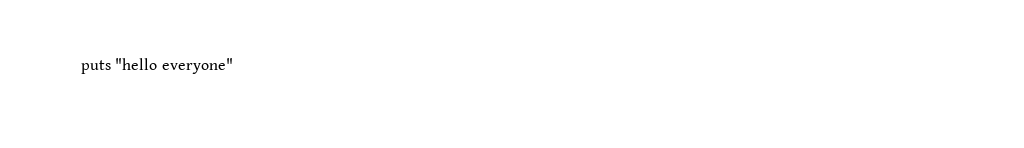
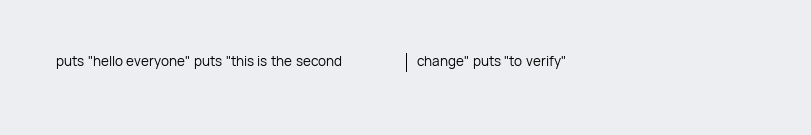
- puts "hello everyone"
+ puts "hello everyone" puts "this is the second change" puts "to verify"

